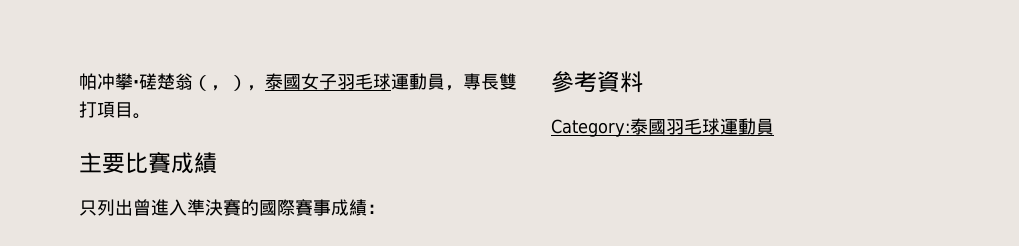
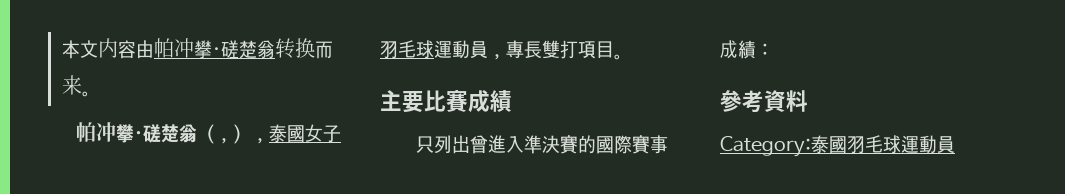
+ 本文内容由帕冲攀·磋楚翁转换而来。

